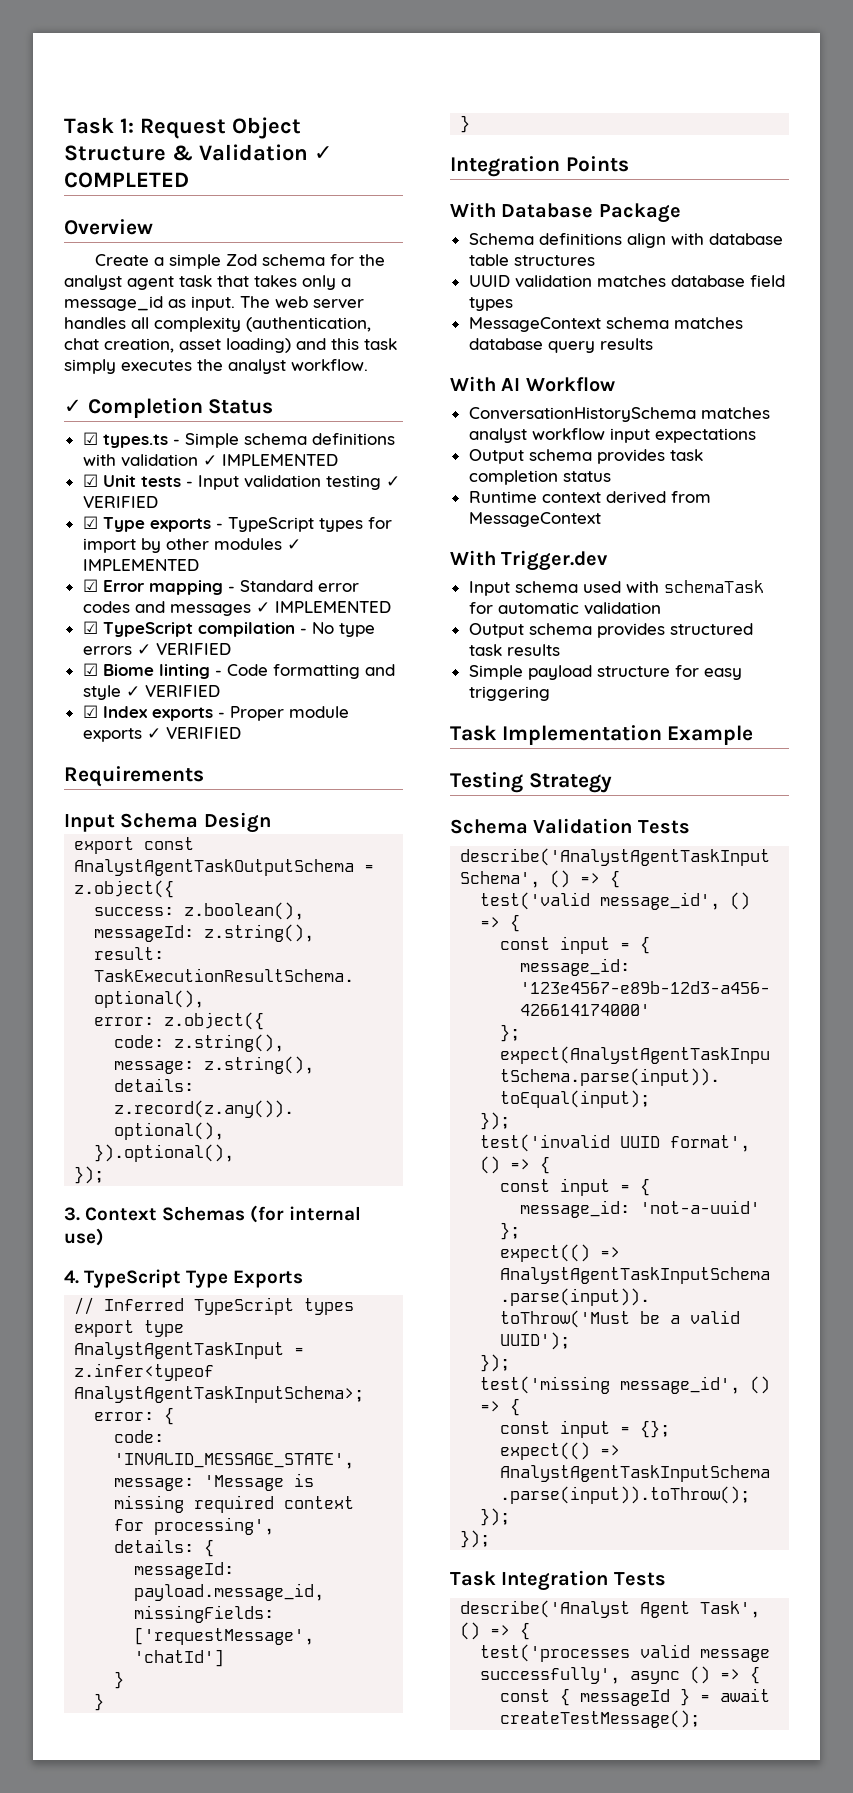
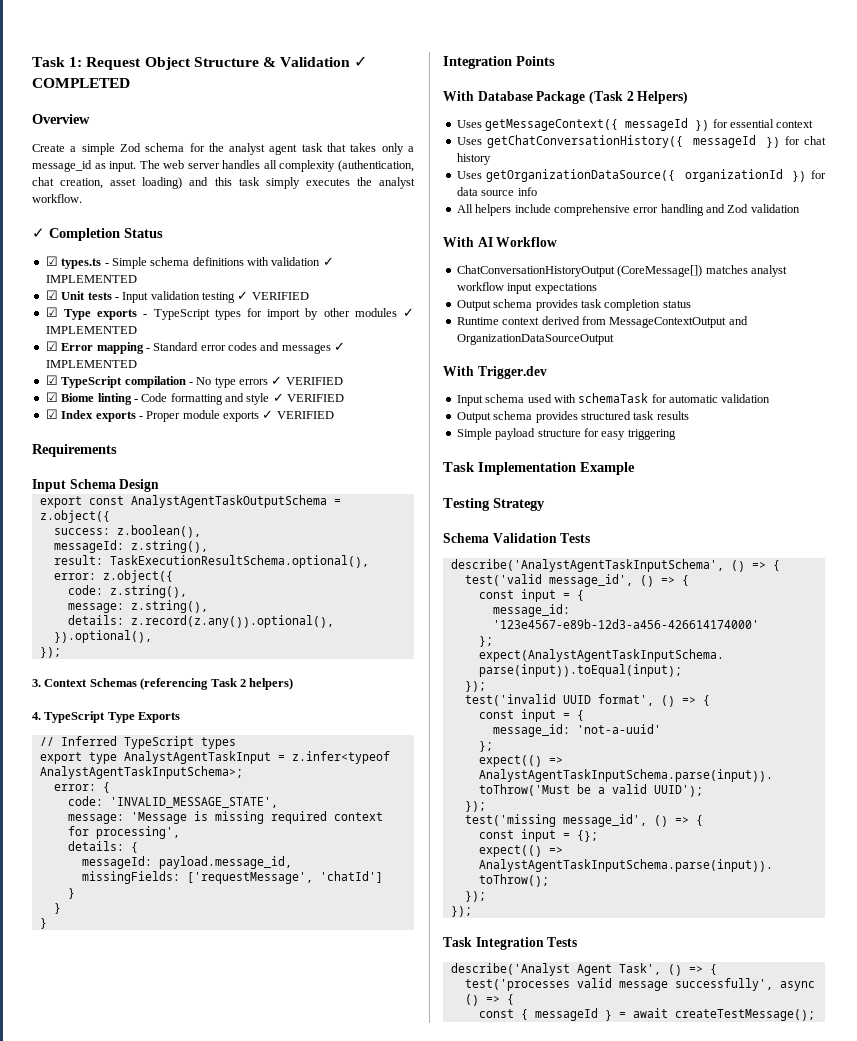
- 3. Context Schemas (for internal use)
+ 3. Context Schemas (referencing Task 2 helpers)
- With Database Package
- Schema definitions align with database table structures
- UUID validation matches database field types
- MessageContext schema matches database query results
+ With Database Package (Task 2 Helpers)
+ Uses getMessageContext({ messageId }) for essential context
+ Uses getChatConversationHistory({ messageId }) for chat history
+ Uses getOrganizationDataSource({ organizationId }) for data source info
+ All helpers include comprehensive error handling and Zod validation
- ConversationHistorySchema matches analyst workflow input expectations
+ ChatConversationHistoryOutput (CoreMessage[]) matches analyst workflow input expectations
- Runtime context derived from MessageContext
+ Runtime context derived from MessageContextOutput and OrganizationDataSourceOutput

